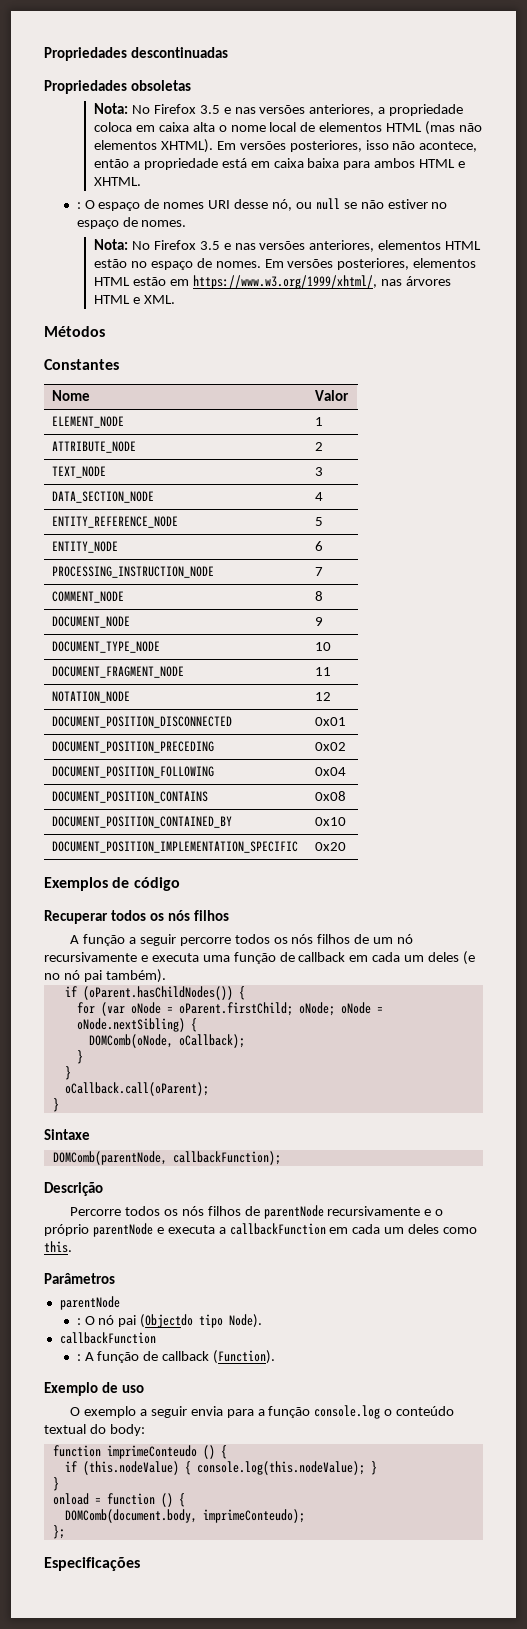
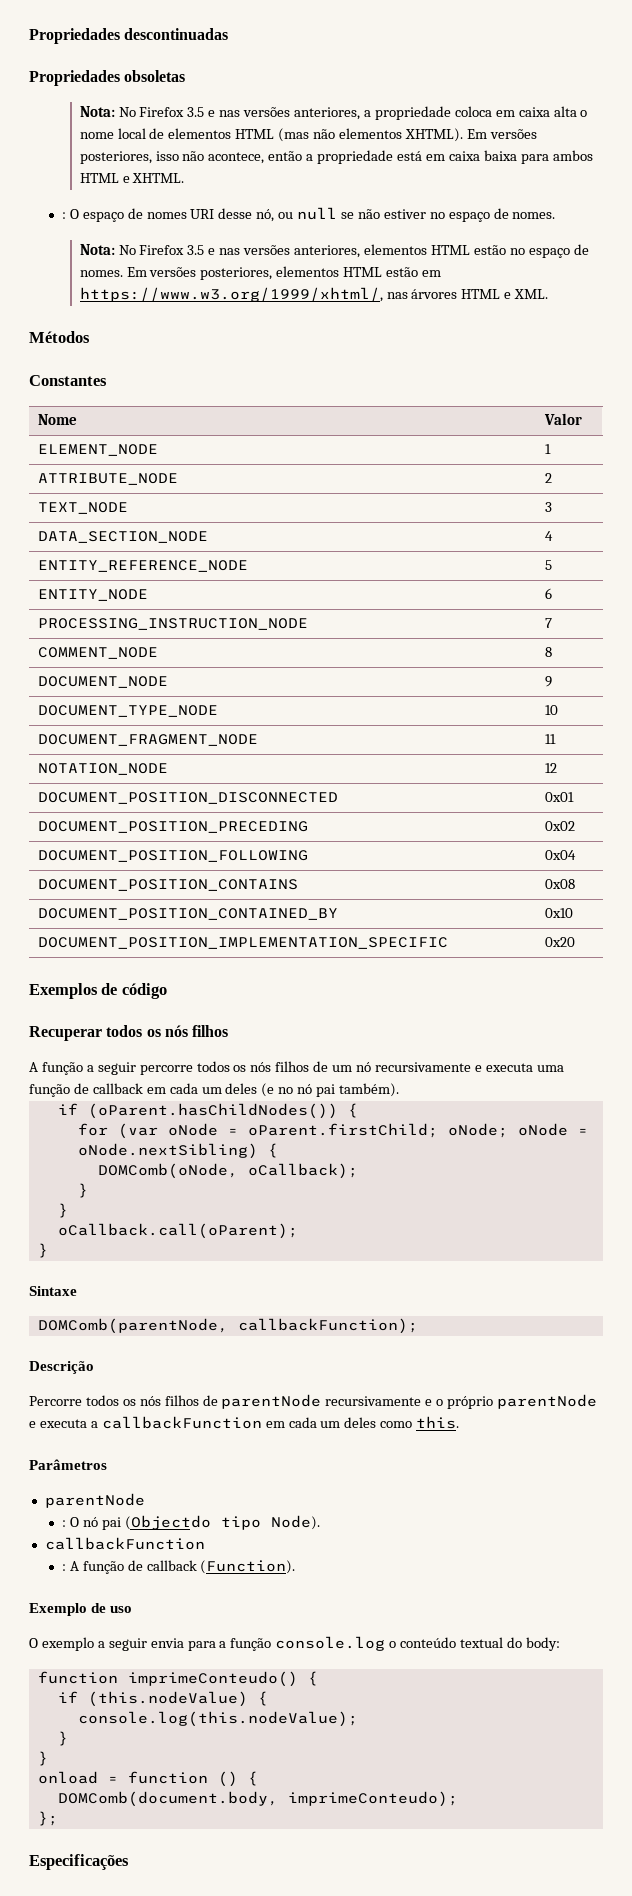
- function imprimeConteudo () {
+ function imprimeConteudo() {
- if (this.nodeValue) { console.log(this.nodeValue); }
+ if (this.nodeValue) {
+ console.log(this.nodeValue);
+ }

